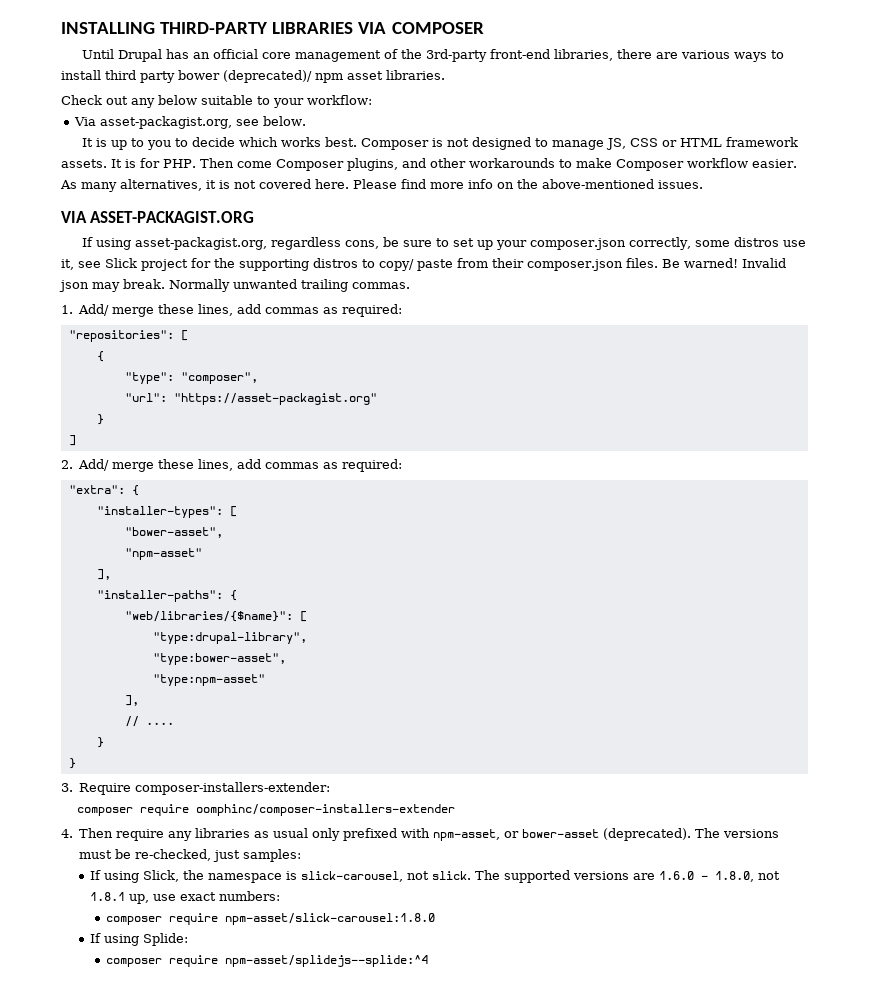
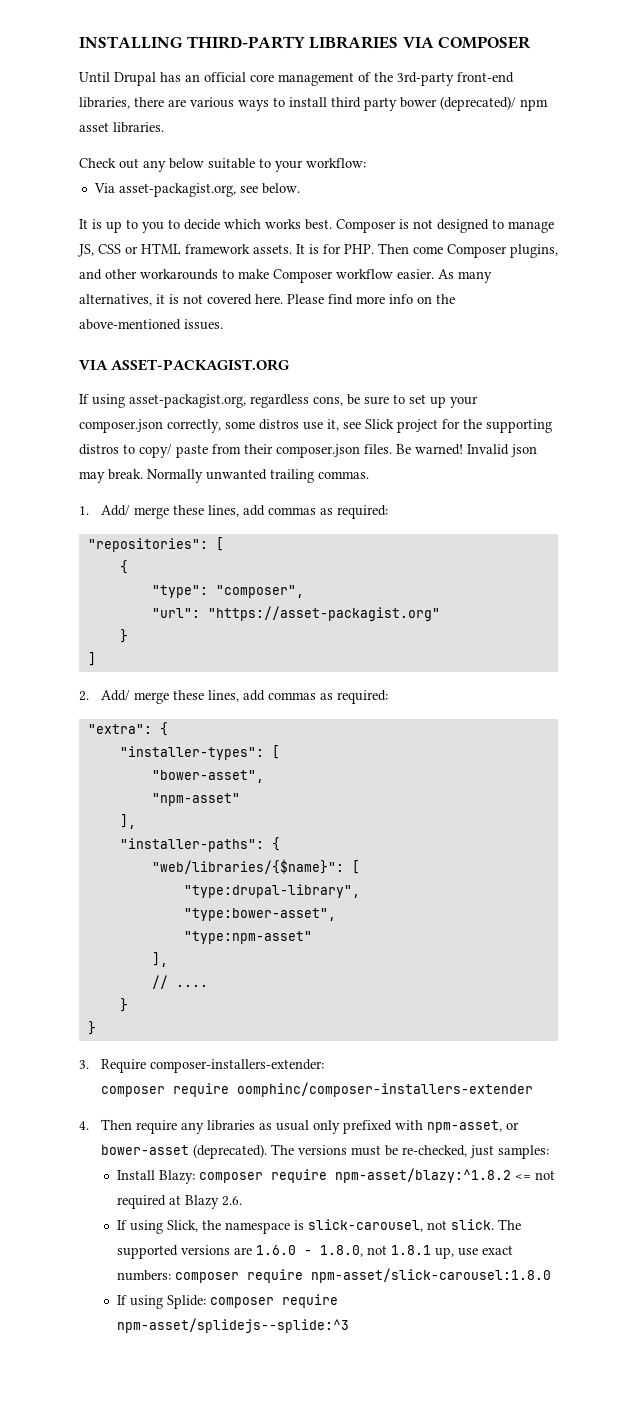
+ Install Blazy: composer require npm-asset/blazy:^1.8.2 <= not required at Blazy 2.6.
- The supported versions are 1.6.0 - 1.8.0, not 1.8.1 up, use exact numbers:
- composer require npm-asset/slick-carousel:1.8.0
+ The supported versions are 1.6.0 - 1.8.0, not 1.8.1 up, use exact numbers: composer require npm-asset/slick-carousel:1.8.0
- If using Splide:
- composer require npm-asset/splidejs--splide:^4
+ If using Splide: composer require npm-asset/splidejs--splide:^3

